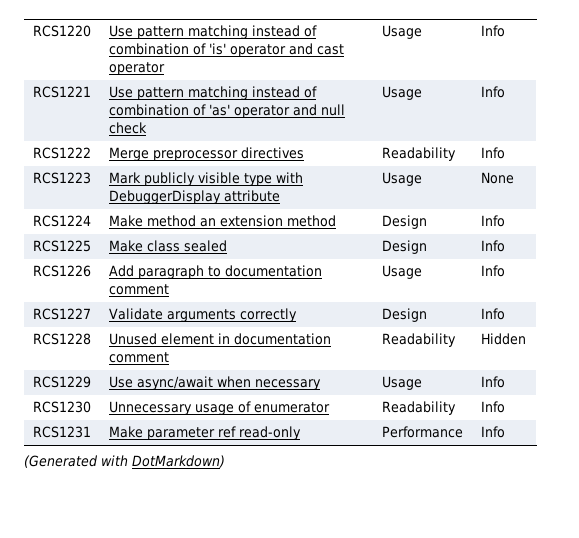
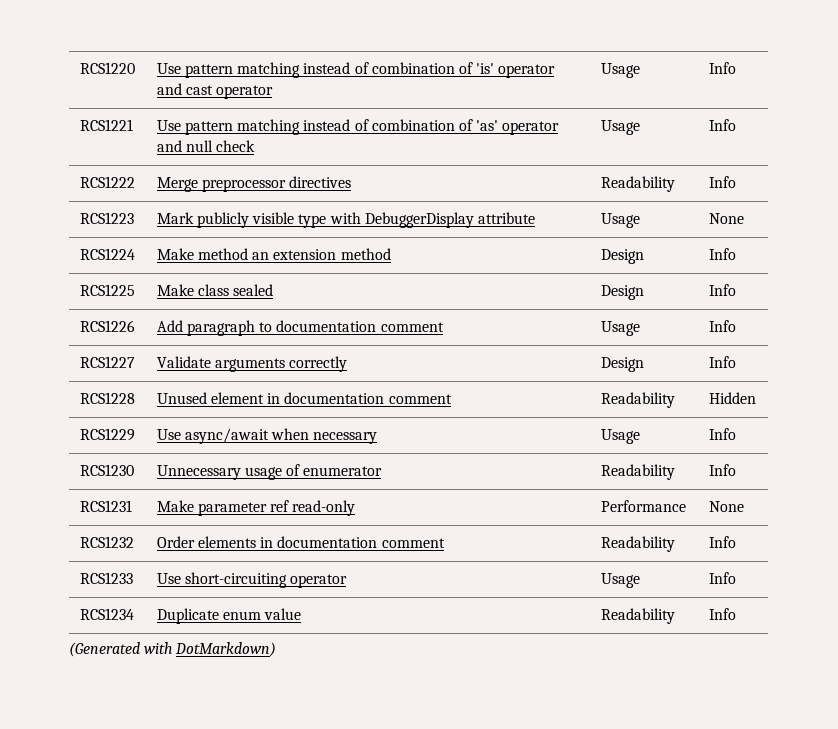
- RCS1231 | Make parameter ref read-only | Performance | Info
+ RCS1231 | Make parameter ref read-only | Performance | None
+ RCS1232 | Order elements in documentation comment | Readability | Info
+ RCS1233 | Use short-circuiting operator | Usage | Info
+ RCS1234 | Duplicate enum value | Readability | Info

